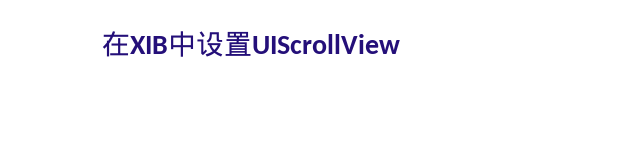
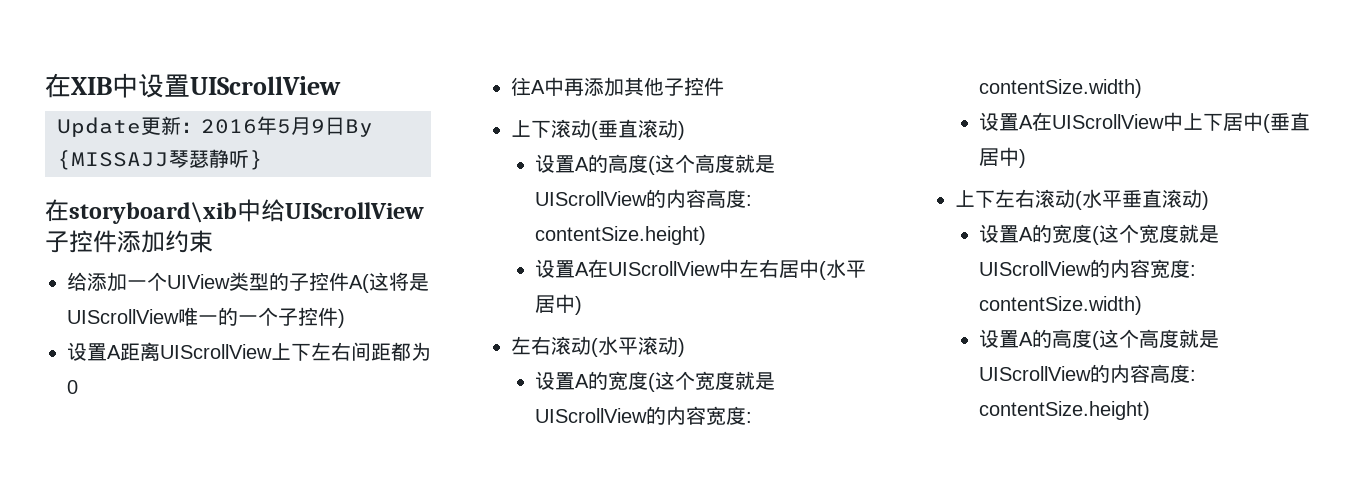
+ Update更新：2016年5月9日By {MISSAJJ琴瑟静听}
+ 在storyboard\xib中给UIScrollView子控件添加约束
+ 给添加一个UIView类型的子控件A(这将是UIScrollView唯一的一个子控件)
+ 设置A距离UIScrollView上下左右间距都为0
+ 往A中再添加其他子控件
+ 上下滚动(垂直滚动)
+ 设置A的高度(这个高度就是UIScrollView的内容高度: contentSize.height)
+ 设置A在UIScrollView中左右居中(水平居中)
+ 左右滚动(水平滚动)
+ 设置A的宽度(这个宽度就是UIScrollView的内容宽度: contentSize.width)
+ 设置A在UIScrollView中上下居中(垂直居中)
+ 上下左右滚动(水平垂直滚动)
+ 设置A的宽度(这个宽度就是UIScrollView的内容宽度: contentSize.width)
+ 设置A的高度(这个高度就是UIScrollView的内容高度: contentSize.height)

